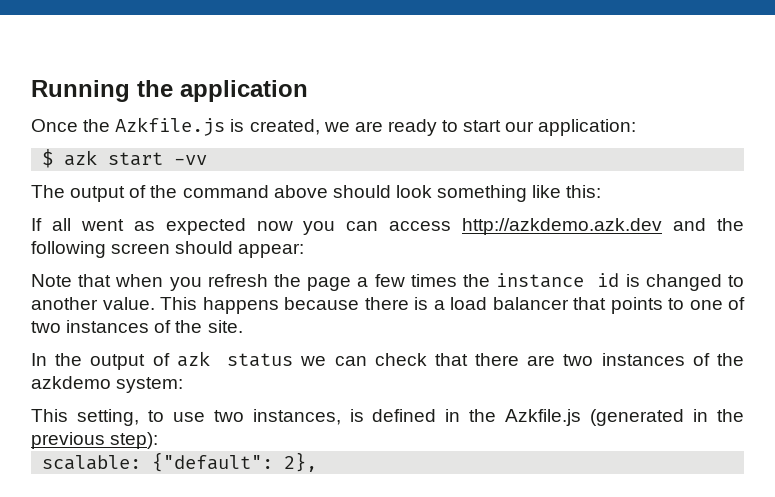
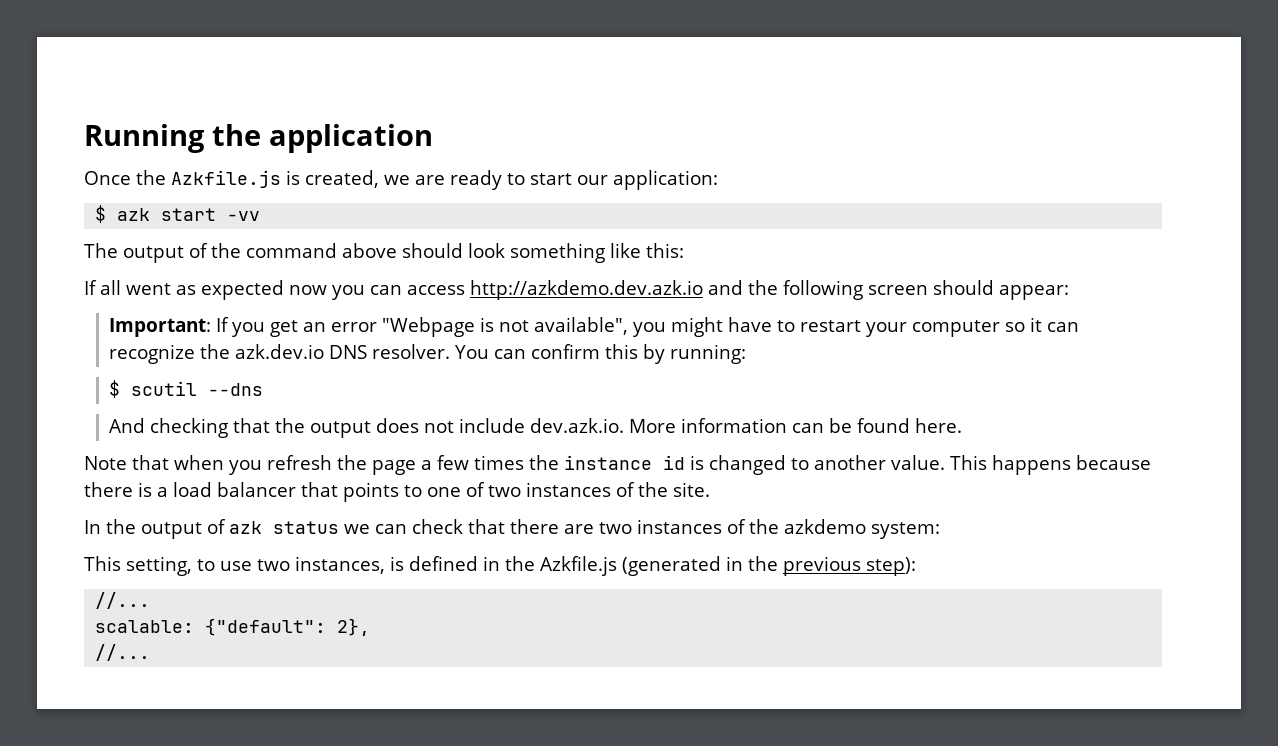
- If all went as expected now you can access http://azkdemo.azk.dev and the following screen should appear:
+ If all went as expected now you can access http://azkdemo.dev.azk.io and the following screen should appear:
+ Important: If you get an error "Webpage is not available", you might have to restart your computer so it can recognize the azk.dev.io DNS resolver. You can confirm this by running:
+ $ scutil --dns
+ And checking that the output does not include dev.azk.io. More information can be found here.
  This setting, to use two instances, is defined in the Azkfile.js (generated in the previous step):
+ //...
  scalable: {"default": 2},
+ //...

